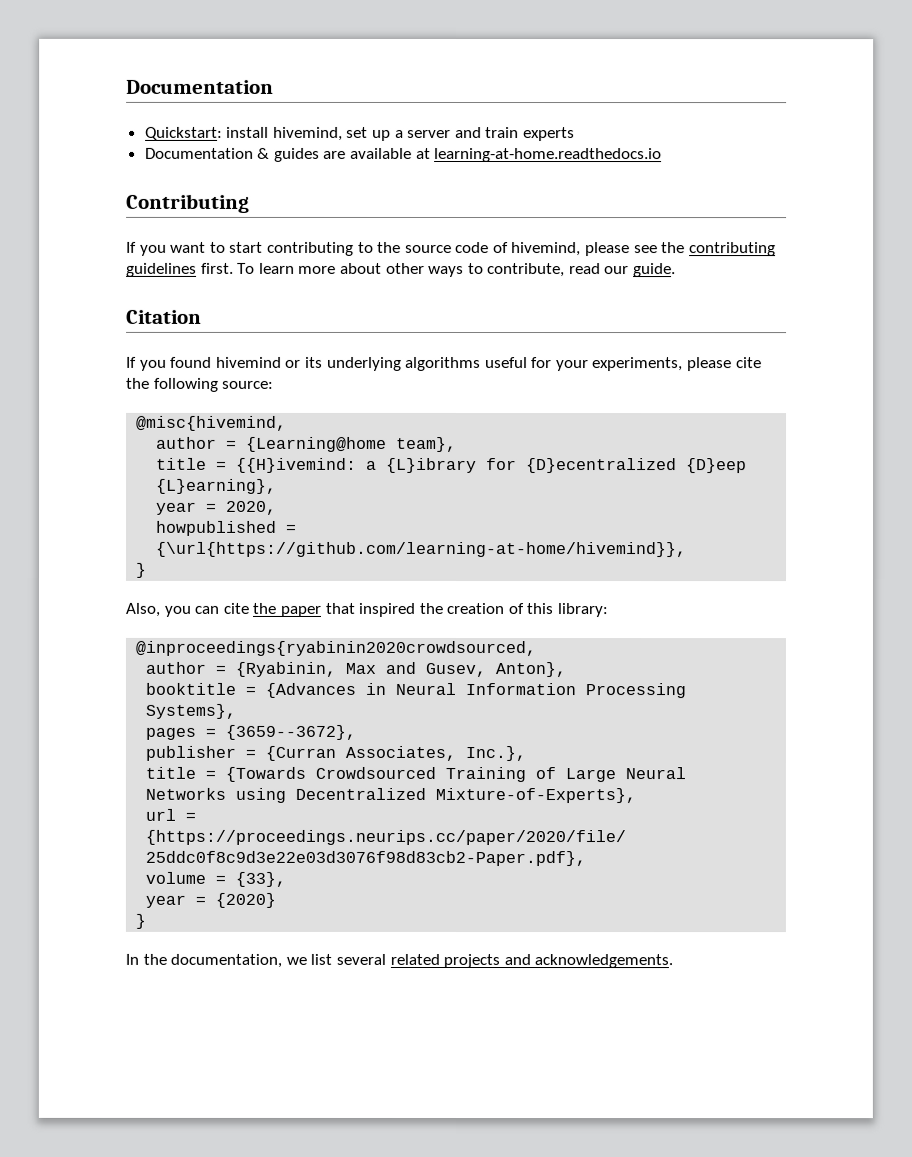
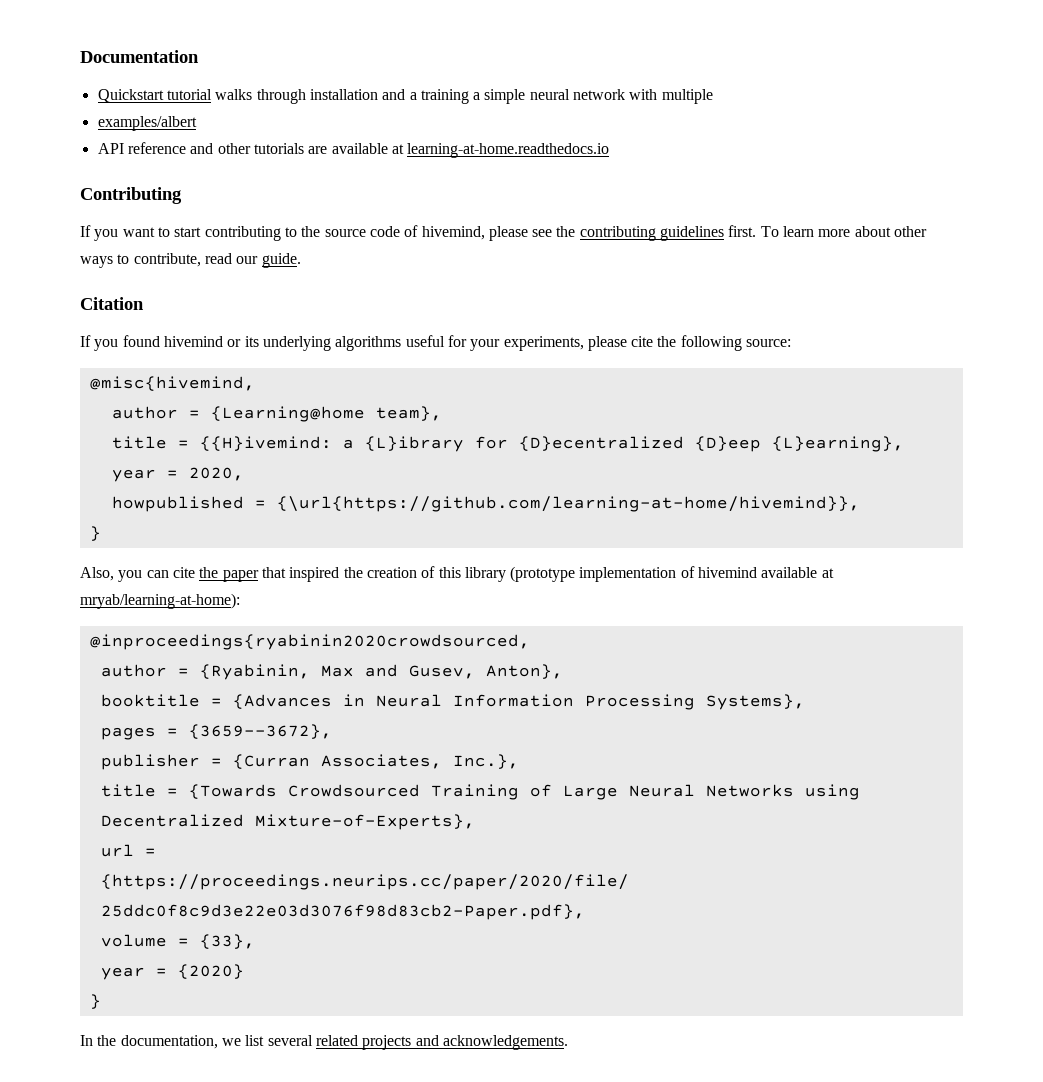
- Quickstart: install hivemind, set up a server and train experts
- Documentation & guides are available at learning-at-home.readthedocs.io
+ Quickstart tutorial walks through installation and a training a simple neural network with multiple
+ examples/albert
+ API reference and other tutorials are available at learning-at-home.readthedocs.io
- Also, you can cite the paper that inspired the creation of this library:
+ Also, you can cite the paper that inspired the creation of this library (prototype implementation of hivemind available at mryab/learning-at-home):

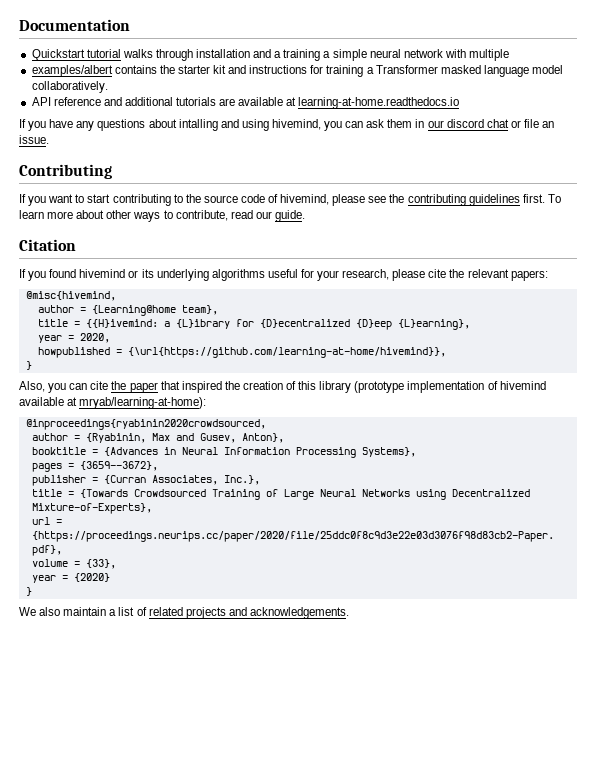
- examples/albert
+ examples/albert contains the starter kit and instructions for training a Transformer masked language model collaboratively.
- API reference and other tutorials are available at learning-at-home.readthedocs.io
+ API reference and additional tutorials are available at learning-at-home.readthedocs.io
+ If you have any questions about intalling and using hivemind, you can ask them in our discord chat or file an issue.
- If you found hivemind or its underlying algorithms useful for your experiments, please cite the following source:
+ If you found hivemind or its underlying algorithms useful for your research, please cite the relevant papers:
- In the documentation, we list several related projects and acknowledgements.
+ We also maintain a list of related projects and acknowledgements.

